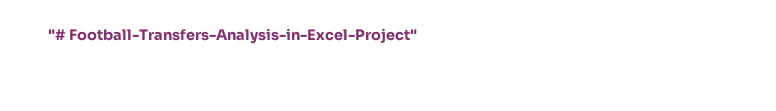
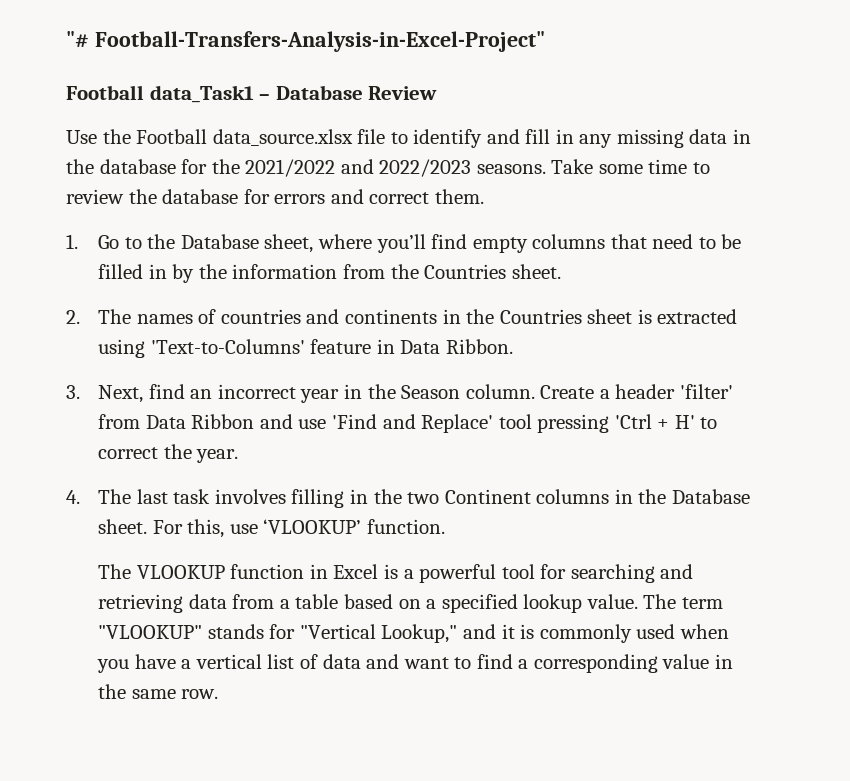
+ Football data_Task1 – Database Review
+ Use the Football data_source.xlsx file to identify and fill in any missing data in the database for the 2021/2022 and 2022/2023 seasons. Take some time to review the database for errors and correct them.
+ 1. Go to the Database sheet, where you’ll find empty columns that need to be filled in by the information from the Countries sheet.
+ 2. The names of countries and continents in the Countries sheet is extracted using 'Text-to-Columns' feature in Data Ribbon.
+ 3. Next, find an incorrect year in the Season column. Create a header 'filter' from Data Ribbon and use 'Find and Replace' tool pressing 'Ctrl + H' to correct the year.
+ 4. The last task involves filling in the two Continent columns in the Database sheet. For this, use ‘VLOOKUP’ function.
+ The VLOOKUP function in Excel is a powerful tool for searching and retrieving data from a table based on a specified lookup value. The term "VLOOKUP" stands for "Vertical Lookup," and it is commonly used when you have a vertical list of data and want to find a corresponding value in the same row.

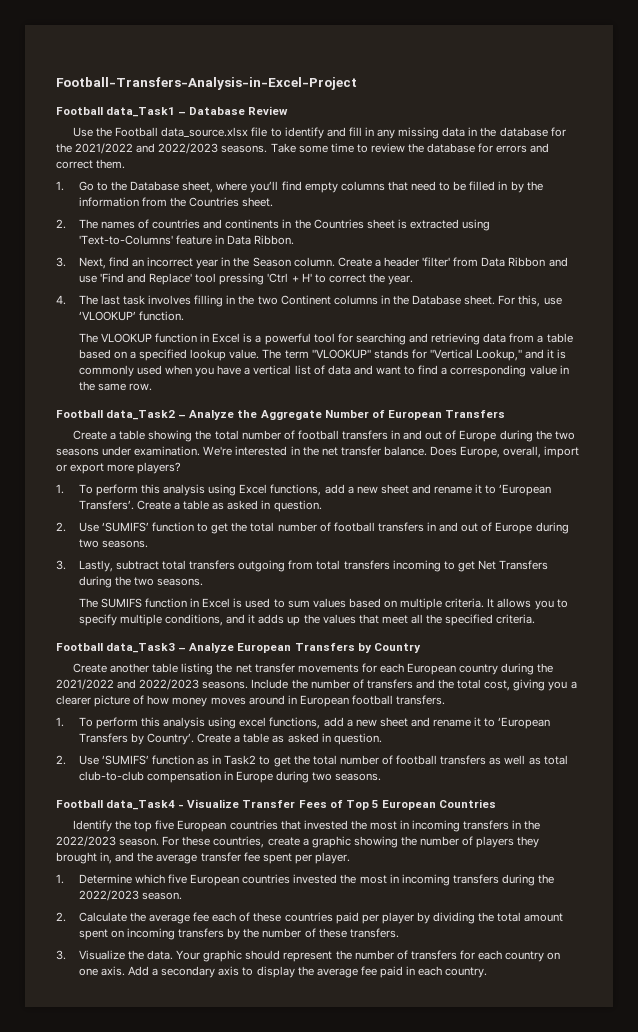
- "# Football-Transfers-Analysis-in-Excel-Project"
+ Football-Transfers-Analysis-in-Excel-Project
+ Football data_Task2 – Analyze the Aggregate Number of European Transfers
+ Create a table showing the total number of football transfers in and out of Europe during the two seasons under examination. We're interested in the net transfer balance. Does Europe, overall, import or export more players?
+ 1. To perform this analysis using Excel functions, add a new sheet and rename it to ‘European Transfers’. Create a table as asked in question.
+ 2. Use ‘SUMIFS’ function to get the total number of football transfers in and out of Europe during two seasons.
+ 3. Lastly, subtract total transfers outgoing from total transfers incoming to get Net Transfers during the two seasons.
+ The SUMIFS function in Excel is used to sum values based on multiple criteria. It allows you to specify multiple conditions, and it adds up the values that meet all the specified criteria.
+ Football data_Task3 – Analyze European Transfers by Country
+ Create another table listing the net transfer movements for each European country during the 2021/2022 and 2022/2023 seasons. Include the number of transfers and the total cost, giving you a clearer picture of how money moves around in European football transfers.
+ 1. To perform this analysis using excel functions, add a new sheet and rename it to ‘European Transfers by Country’. Create a table as asked in question.
+ 2. Use ‘SUMIFS’ function as in Task2 to get the total number of football transfers as well as total club-to-club compensation in Europe during two seasons.
+ Football data_Task4 - Visualize Transfer Fees of Top 5 European Countries
+ Identify the top five European countries that invested the most in incoming transfers in the 2022/2023 season. For these countries, create a graphic showing the number of players they brought in, and the average transfer fee spent per player.
+ 1. Determine which five European countries invested the most in incoming transfers during the 2022/2023 season.
+ 2. Calculate the average fee each of these countries paid per player by dividing the total amount spent on incoming transfers by the number of these transfers.
+ 3. Visualize the data. Your graphic should represent the number of transfers for each country on one axis. Add a secondary axis to display the average fee paid in each country.

